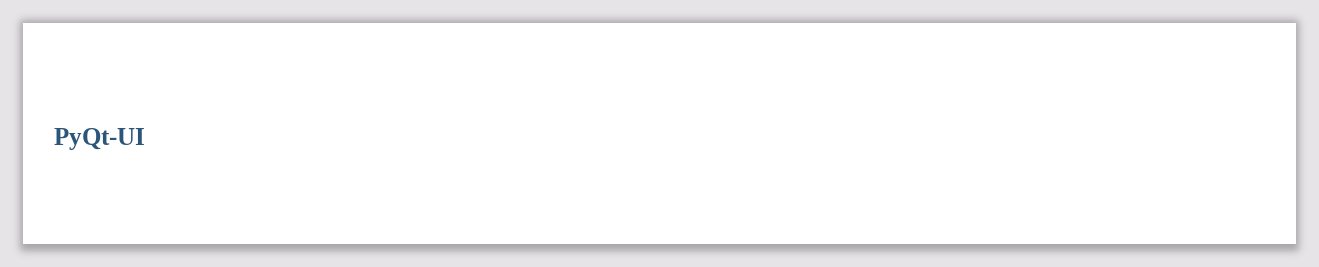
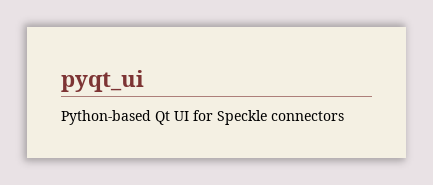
- PyQt-UI
+ pyqt_ui
+ Python-based Qt UI for Speckle connectors

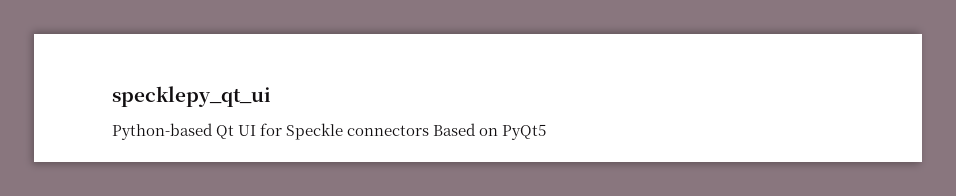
- pyqt_ui
+ specklepy_qt_ui
- Python-based Qt UI for Speckle connectors
+ Python-based Qt UI for Speckle connectors Based on PyQt5

